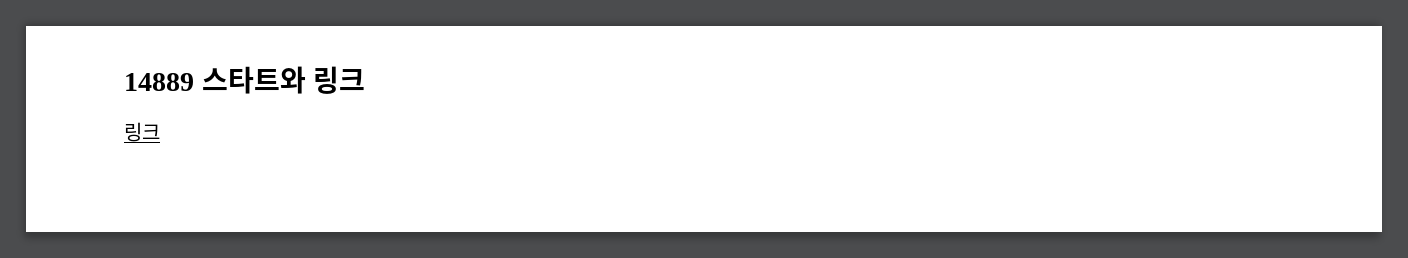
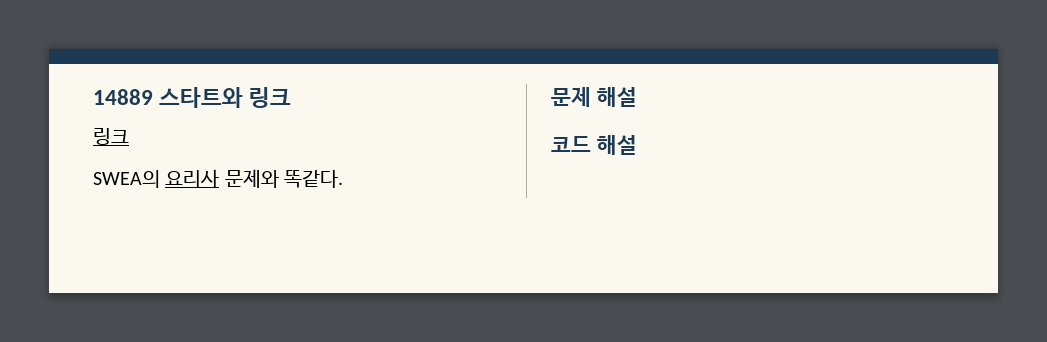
+ SWEA의 요리사 문제와 똑같다.
+ 문제 해설
+ 코드 해설

